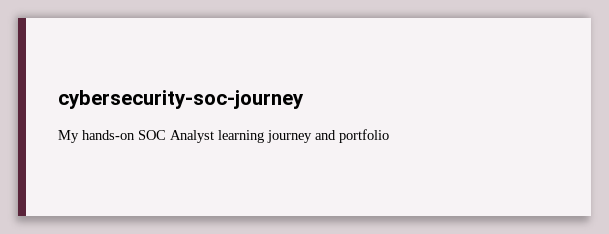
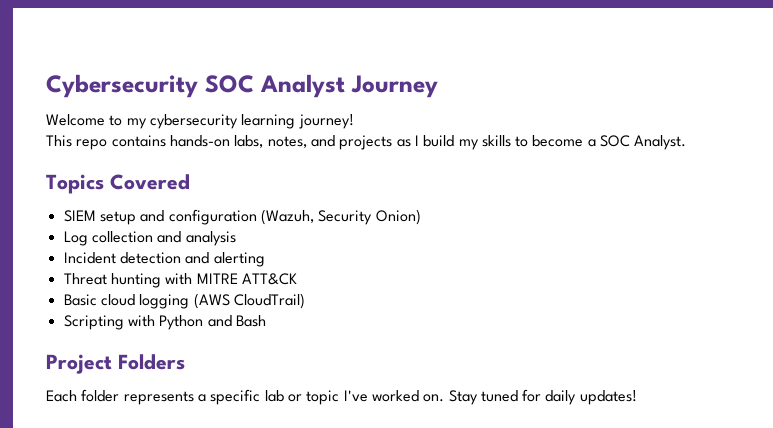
- cybersecurity-soc-journey
- My hands-on SOC Analyst learning journey and portfolio
+ Cybersecurity SOC Analyst Journey
+ Welcome to my cybersecurity learning journey!
+ This repo contains hands-on labs, notes, and projects as I build my skills to become a SOC Analyst.
+ Topics Covered
+ SIEM setup and configuration (Wazuh, Security Onion)
+ Log collection and analysis
+ Incident detection and alerting
+ Threat hunting with MITRE ATT&CK
+ Basic cloud logging (AWS CloudTrail)
+ Scripting with Python and Bash
+ Project Folders
+ Each folder represents a specific lab or topic I've worked on. Stay tuned for daily updates!

